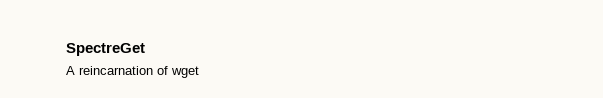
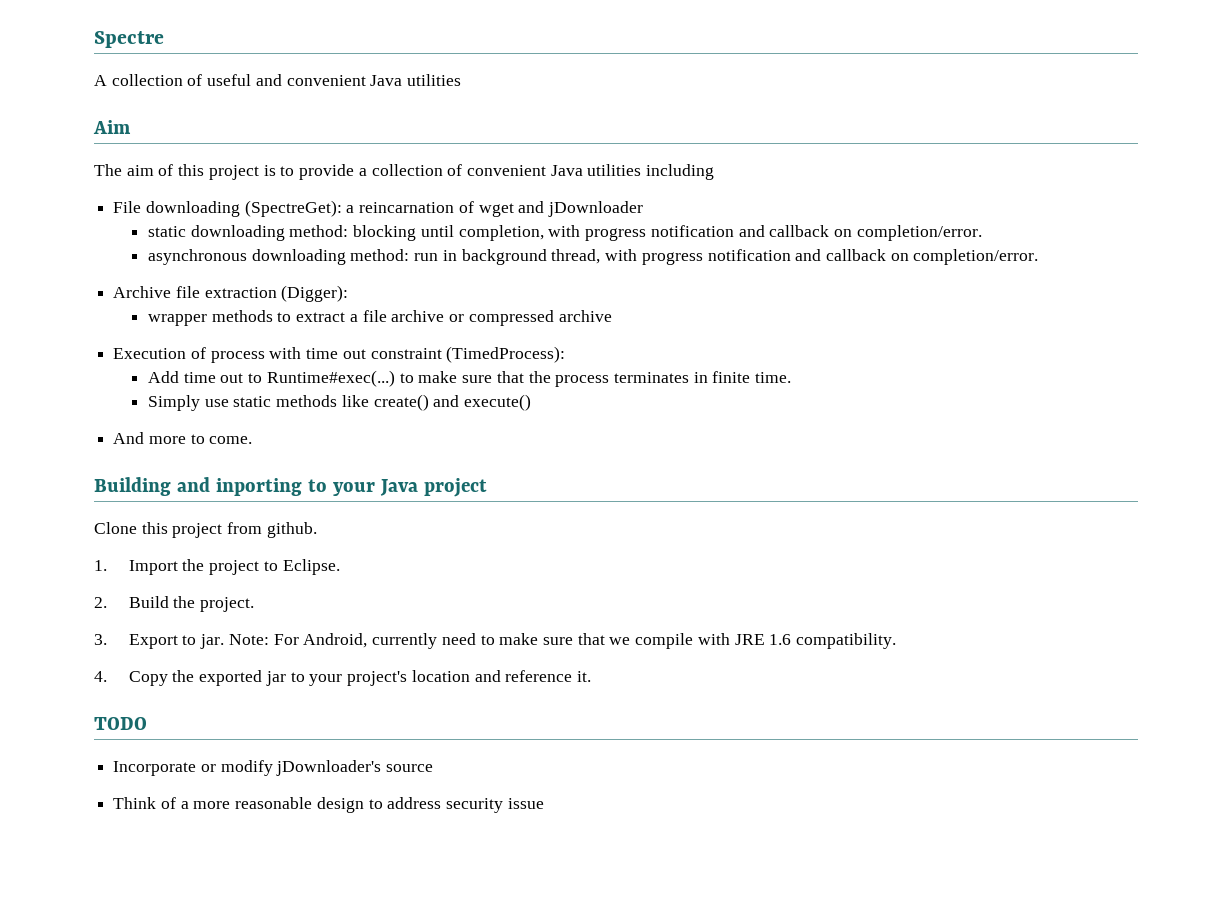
- SpectreGet
+ Spectre
- A reincarnation of wget
+ A collection of useful and convenient Java utilities
+ Aim
+ The aim of this project is to provide a collection of convenient Java utilities including
+ File downloading (SpectreGet): a reincarnation of wget and jDownloader
+ static downloading method: blocking until completion, with progress notification and callback on completion/error.
+ asynchronous downloading method: run in background thread, with progress notification and callback on completion/error.
+ Archive file extraction (Digger):
+ wrapper methods to extract a file archive or compressed archive
+ Execution of process with time out constraint (TimedProcess):
+ Add time out to Runtime#exec(...) to make sure that the process terminates in finite time.
+ Simply use static methods like create() and execute()
+ And more to come.
+ Building and inporting to your Java project
+ Clone this project from github.
+ 1. Import the project to Eclipse.
+ 2. Build the project.
+ 3. Export to jar. Note: For Android, currently need to make sure that we compile with JRE 1.6 compatibility.
+ 4. Copy the exported jar to your project's location and reference it.
+ TODO
+ Incorporate or modify jDownloader's source
+ Think of a more reasonable design to address security issue

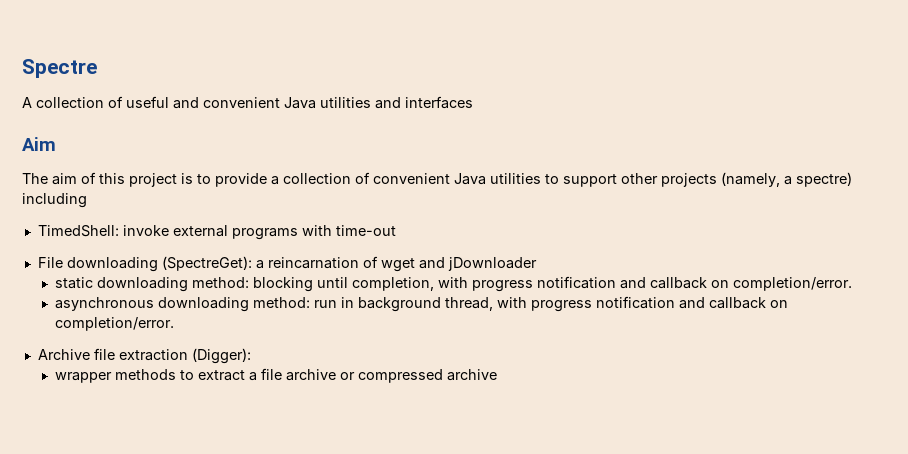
- A collection of useful and convenient Java utilities
+ A collection of useful and convenient Java utilities and interfaces
- The aim of this project is to provide a collection of convenient Java utilities including
+ The aim of this project is to provide a collection of convenient Java utilities to support other projects (namely, a spectre) including
+ TimedShell: invoke external programs with time-out
- Execution of process with time out constraint (TimedProcess):
- Add time out to Runtime#exec(...) to make sure that the process terminates in finite time.
- Simply use static methods like create() and execute()
- And more to come.
- Building and inporting to your Java project
- Clone this project from github.
- 1. Import the project to Eclipse.
- 2. Build the project.
- 3. Export to jar. Note: For Android, currently need to make sure that we compile with JRE 1.6 compatibility.
- 4. Copy the exported jar to your project's location and reference it.
- TODO
- Incorporate or modify jDownloader's source
- Think of a more reasonable design to address security issue

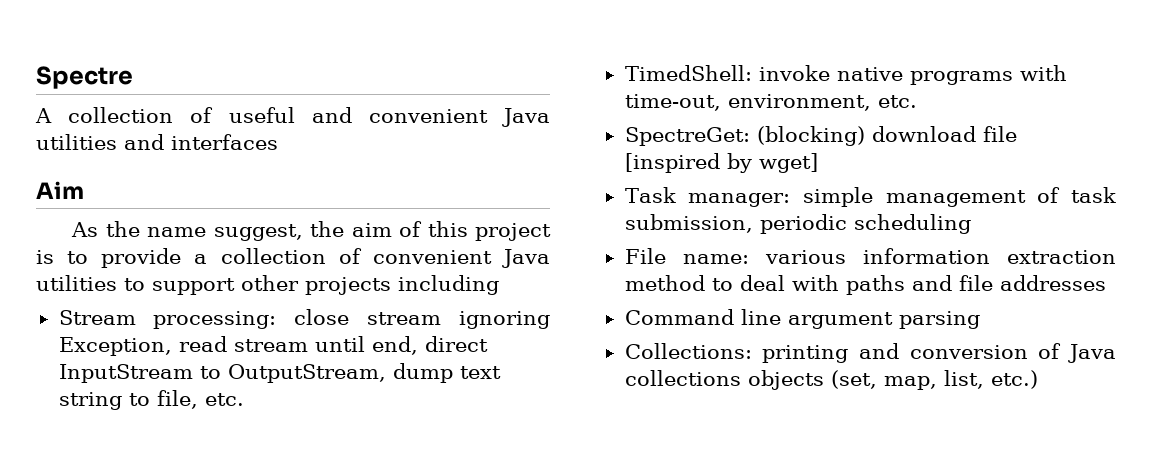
- The aim of this project is to provide a collection of convenient Java utilities to support other projects (namely, a spectre) including
+ As the name suggest, the aim of this project is to provide a collection of convenient Java utilities to support other projects including
+ Stream processing: close stream ignoring Exception, read stream until end, direct InputStream to OutputStream, dump text string to file, etc.
- TimedShell: invoke external programs with time-out
- File downloading (SpectreGet): a reincarnation of wget and jDownloader
- static downloading method: blocking until completion, with progress notification and callback on completion/error.
- asynchronous downloading method: run in background thread, with progress notification and callback on completion/error.
- Archive file extraction (Digger):
- wrapper methods to extract a file archive or compressed archive
+ TimedShell: invoke native programs with time-out, environment, etc.
+ SpectreGet: (blocking) download file [inspired by wget]
+ Task manager: simple management of task submission, periodic scheduling
+ File name: various information extraction method to deal with paths and file addresses
+ Command line argument parsing
+ Collections: printing and conversion of Java collections objects (set, map, list, etc.)

